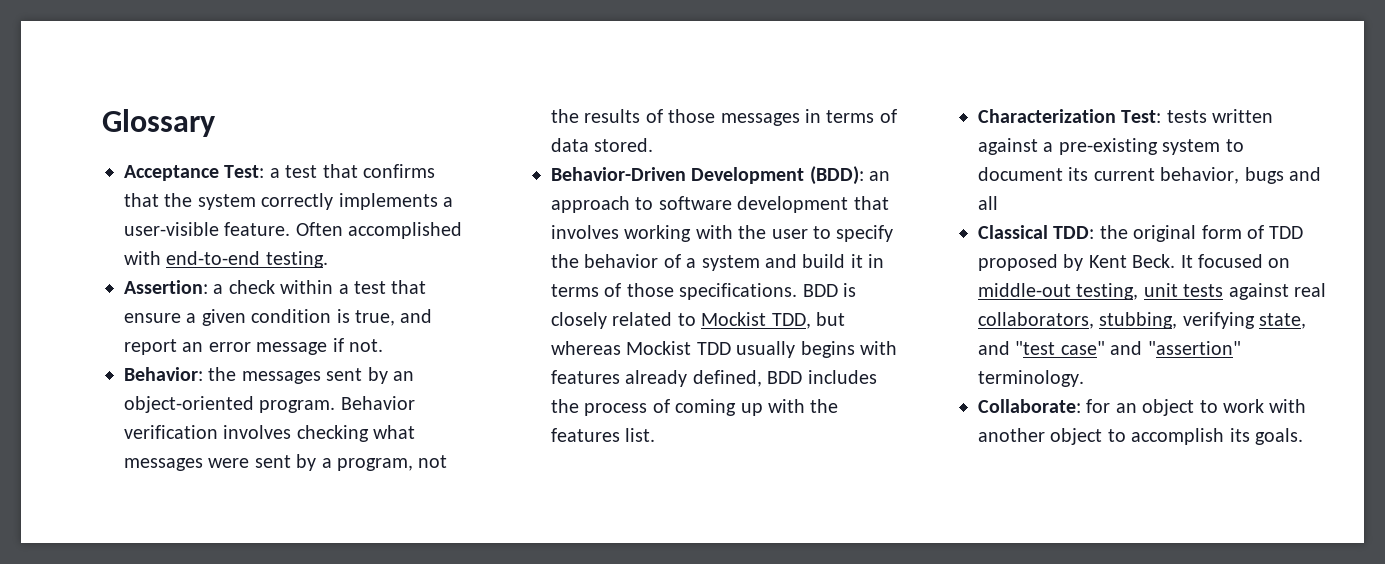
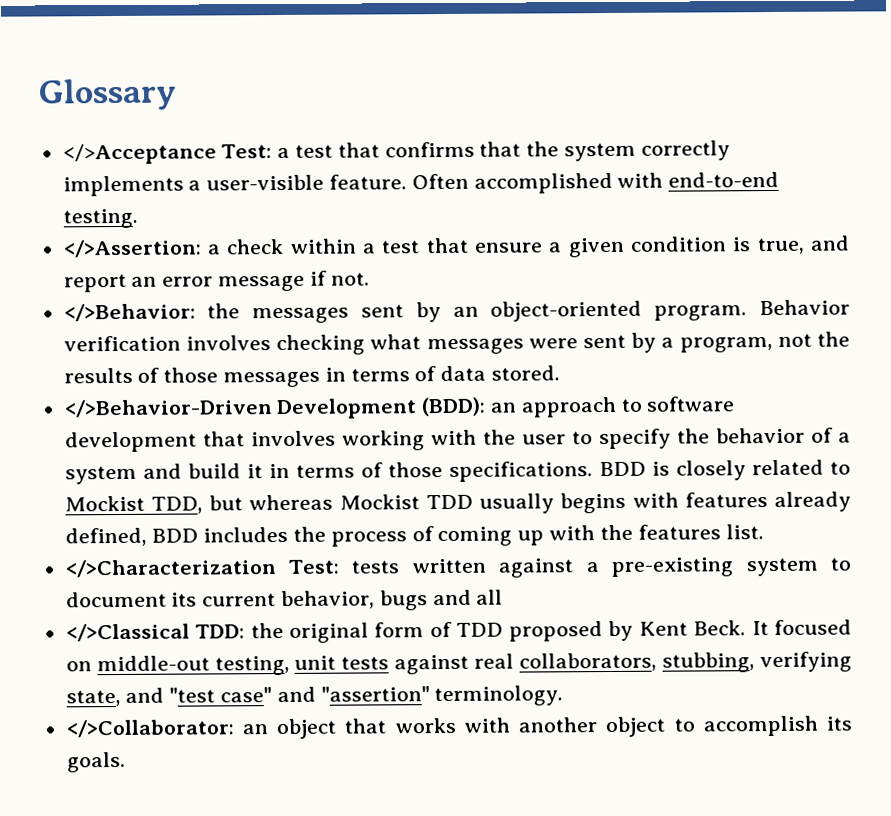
- Acceptance Test: a test that confirms that the system correctly implements a user-visible feature.
+ </>Acceptance Test: a test that confirms that the system correctly implements a user-visible feature.
- Assertion: a check within a test that ensure a given condition is true, and report an error message if not.
+ </>Assertion: a check within a test that ensure a given condition is true, and report an error message if not.
- Behavior: the messages sent by an object-oriented program.
+ </>Behavior: the messages sent by an object-oriented program.
- Behavior-Driven Development (BDD): an approach to software development that involves working with the user to specify the behavior of a system and build it in terms of those specifications.
+ </>Behavior-Driven Development (BDD): an approach to software development that involves working with the user to specify the behavior of a system and build it in terms of those specifications.
- Characterization Test: tests written against a pre-existing system to document its current behavior, bugs and all
+ </>Characterization Test: tests written against a pre-existing system to document its current behavior, bugs and all
- Classical TDD: the original form of TDD proposed by Kent Beck.
+ </>Classical TDD: the original form of TDD proposed by Kent Beck.
- Collaborate: for an object to work with another object to accomplish its goals.
+ </>Collaborator: an object that works with another object to accomplish its goals.

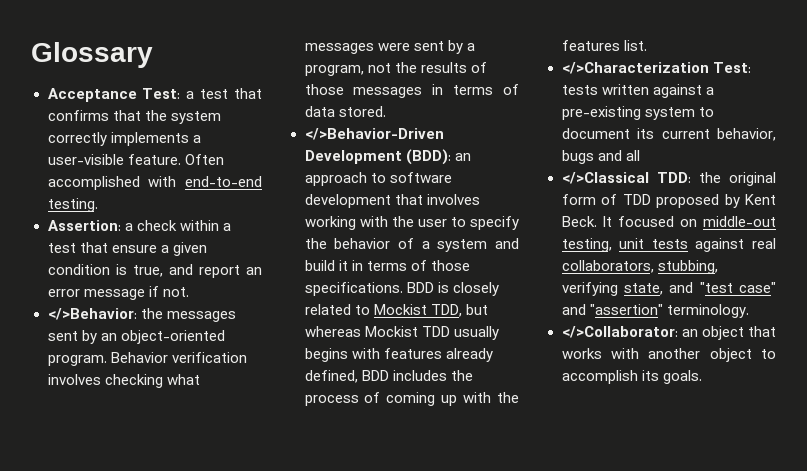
- </>Acceptance Test: a test that confirms that the system correctly implements a user-visible feature.
+ Acceptance Test: a test that confirms that the system correctly implements a user-visible feature.
- </>Assertion: a check within a test that ensure a given condition is true, and report an error message if not.
+ Assertion: a check within a test that ensure a given condition is true, and report an error message if not.

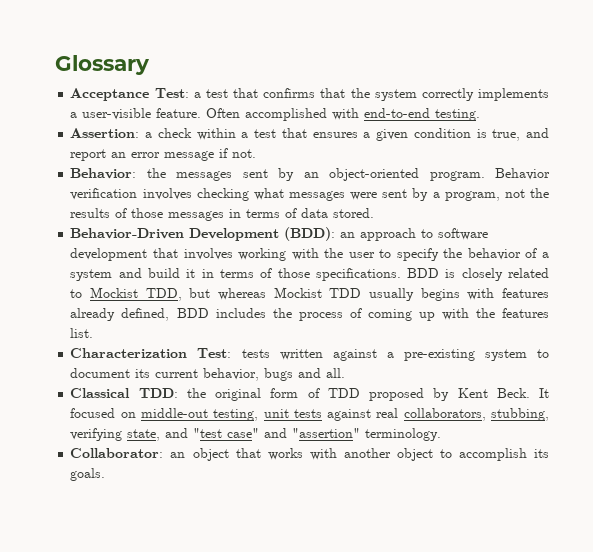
- Assertion: a check within a test that ensure a given condition is true, and report an error message if not.
+ Assertion: a check within a test that ensures a given condition is true, and report an error message if not.
- </>Behavior: the messages sent by an object-oriented program.
+ Behavior: the messages sent by an object-oriented program.
- </>Behavior-Driven Development (BDD): an approach to software development that involves working with the user to specify the behavior of a system and build it in terms of those specifications.
+ Behavior-Driven Development (BDD): an approach to software development that involves working with the user to specify the behavior of a system and build it in terms of those specifications.
- </>Characterization Test: tests written against a pre-existing system to document its current behavior, bugs and all
- </>Classical TDD: the original form of TDD proposed by Kent Beck.
+ Characterization Test: tests written against a pre-existing system to document its current behavior, bugs and all.
+ Classical TDD: the original form of TDD proposed by Kent Beck.
- </>Collaborator: an object that works with another object to accomplish its goals.
+ Collaborator: an object that works with another object to accomplish its goals.

